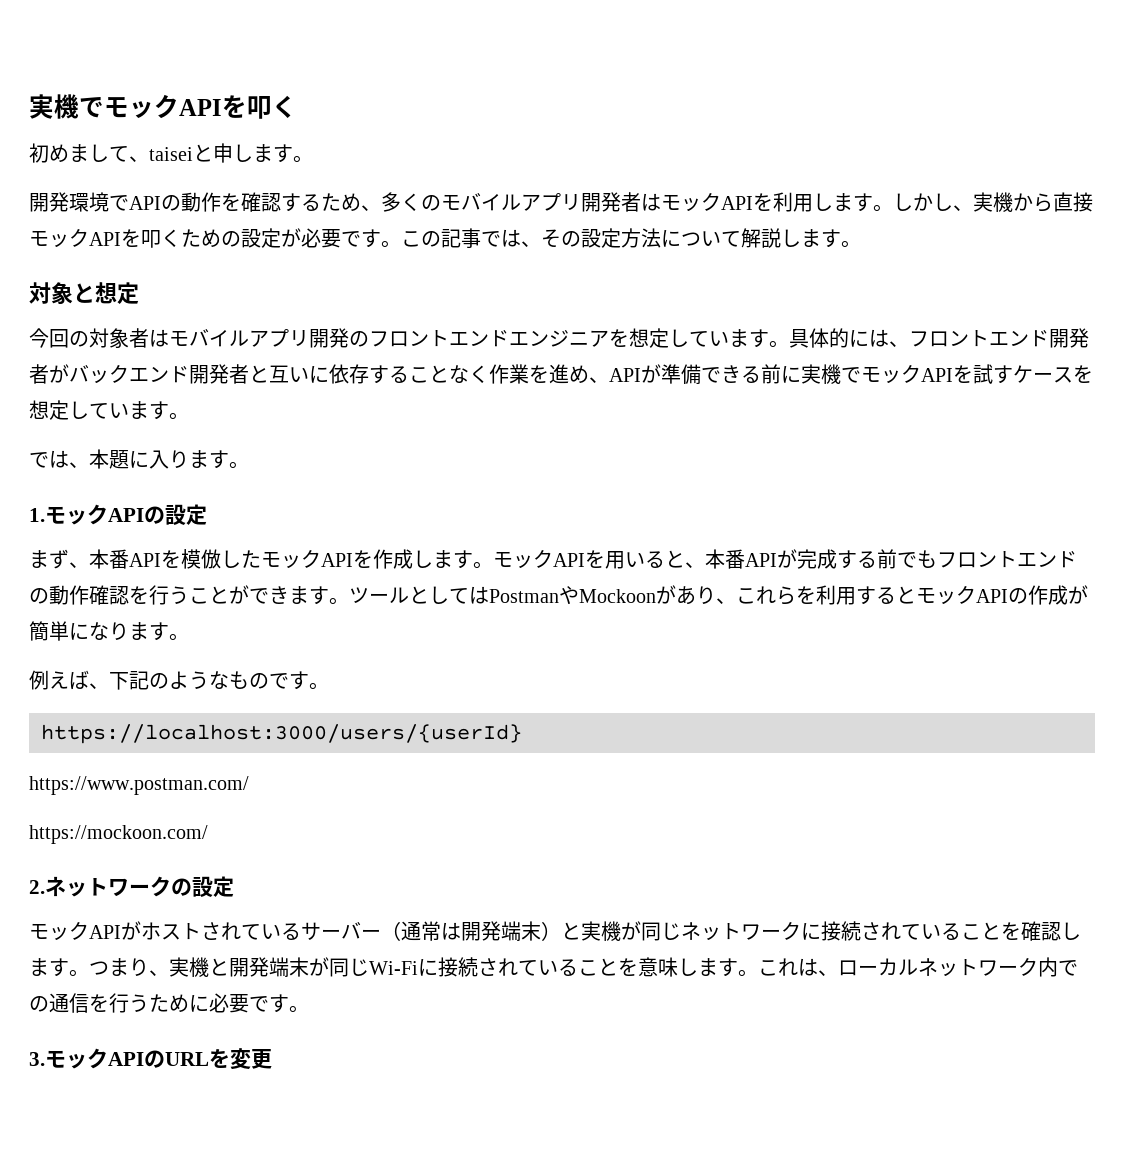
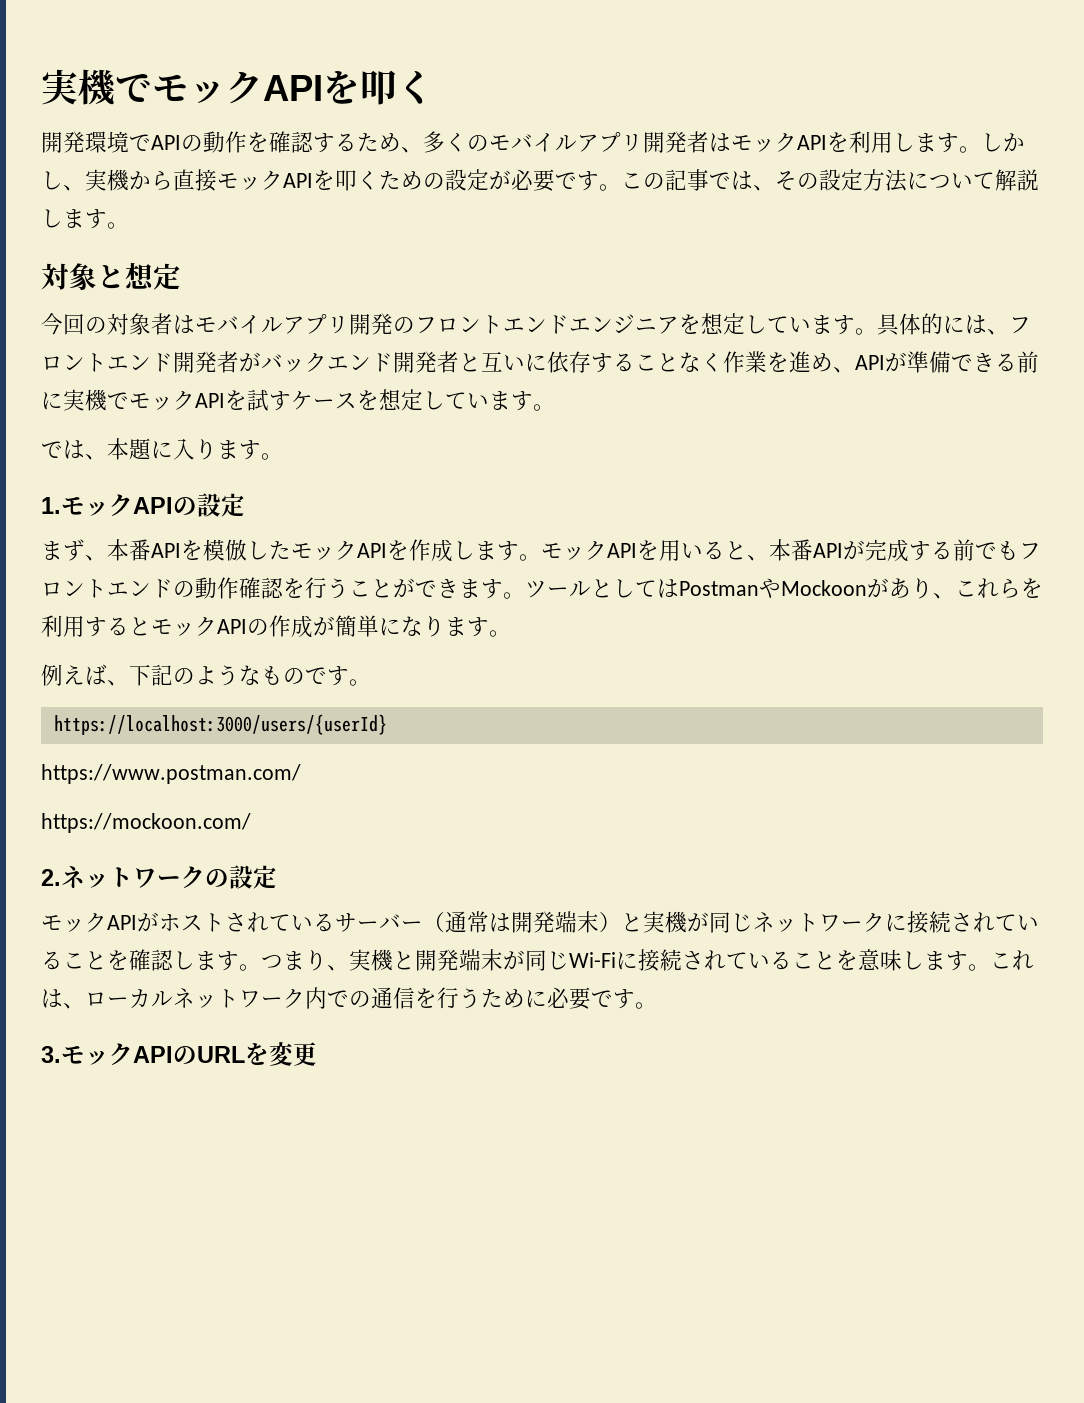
- 初めまして、taiseiと申します。

